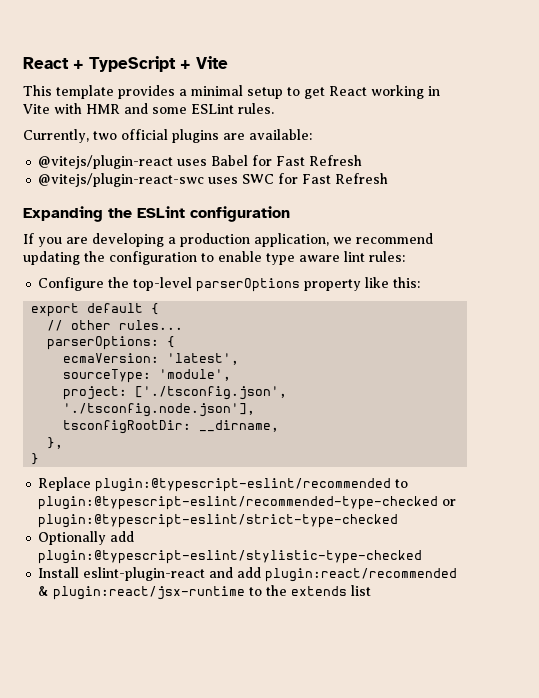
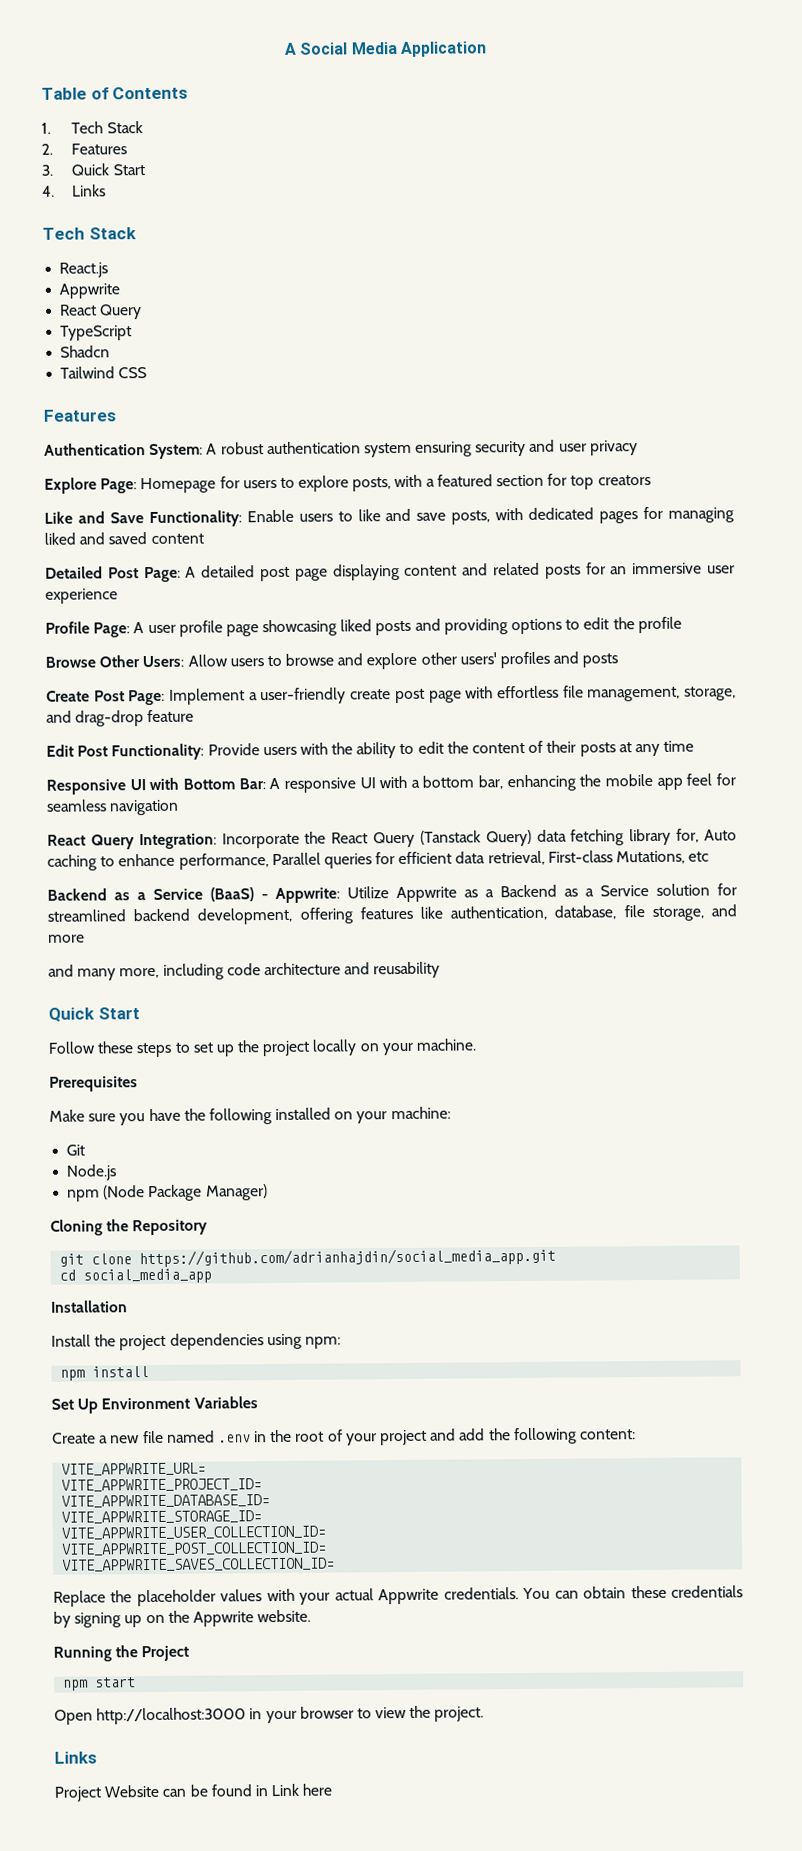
- React + TypeScript + Vite
- This template provides a minimal setup to get React working in Vite with HMR and some ESLint rules.
- Currently, two official plugins are available:
- @vitejs/plugin-react uses Babel for Fast Refresh
- @vitejs/plugin-react-swc uses SWC for Fast Refresh
- Expanding the ESLint configuration
- If you are developing a production application, we recommend updating the configuration to enable type aware lint rules:
- Configure the top-level parserOptions property like this:
- export default {
- // other rules...
- parserOptions: {
- ecmaVersion: 'latest',
- sourceType: 'module',
- project: ['./tsconfig.json', './tsconfig.node.json'],
- tsconfigRootDir: __dirname,
- },
- }
- Replace plugin:@typescript-eslint/recommended to plugin:@typescript-eslint/recommended-type-checked or plugin:@typescript-eslint/strict-type-checked
- Optionally add plugin:@typescript-eslint/stylistic-type-checked
- Install eslint-plugin-react and add plugin:react/recommended & plugin:react/jsx-runtime to the extends list
+ A Social Media Application
+ Table of Contents
+ 1. Tech Stack
+ 2. Features
+ 3. Quick Start
+ 4. Links
+ Tech Stack
+ React.js
+ Appwrite
+ React Query
+ TypeScript
+ Shadcn
+ Tailwind CSS
+ Features
+ Authentication System: A robust authentication system ensuring security and user privacy
+ Explore Page: Homepage for users to explore posts, with a featured section for top creators
+ Like and Save Functionality: Enable users to like and save posts, with dedicated pages for managing liked and saved content
+ Detailed Post Page: A detailed post page displaying content and related posts for an immersive user experience
+ Profile Page: A user profile page showcasing liked posts and providing options to edit the profile
+ Browse Other Users: Allow users to browse and explore other users' profiles and posts
+ Create Post Page: Implement a user-friendly create post page with effortless file management, storage, and drag-drop feature
+ Edit Post Functionality: Provide users with the ability to edit the content of their posts at any time
+ Responsive UI with Bottom Bar: A responsive UI with a bottom bar, enhancing the mobile app feel for seamless navigation
+ React Query Integration: Incorporate the React Query (Tanstack Query) data fetching library for, Auto caching to enhance performance, Parallel queries for efficient data retrieval, First-class Mutations, etc
+ Backend as a Service (BaaS) - Appwrite: Utilize Appwrite as a Backend as a Service solution for streamlined backend development, offering features like authentication, database, file storage, and more
+ and many more, including code architecture and reusability
+ Quick Start
+ Follow these steps to set up the project locally on your machine.
+ Prerequisites
+ Make sure you have the following installed on your machine:
+ Git
+ Node.js
+ npm (Node Package Manager)
+ Cloning the Repository
+ git clone https://github.com/adrianhajdin/social_media_app.git
+ cd social_media_app
+ Installation
+ Install the project dependencies using npm:
+ npm install
+ Set Up Environment Variables
+ Create a new file named .env in the root of your project and add the following content:
+ VITE_APPWRITE_URL=
+ VITE_APPWRITE_PROJECT_ID=
+ VITE_APPWRITE_DATABASE_ID=
+ VITE_APPWRITE_STORAGE_ID=
+ VITE_APPWRITE_USER_COLLECTION_ID=
+ VITE_APPWRITE_POST_COLLECTION_ID=
+ VITE_APPWRITE_SAVES_COLLECTION_ID=
+ Replace the placeholder values with your actual Appwrite credentials. You can obtain these credentials by signing up on the Appwrite website.
+ Running the Project
+ npm start
+ Open http://localhost:3000 in your browser to view the project.
+ Links
+ Project Website can be found in Link here

